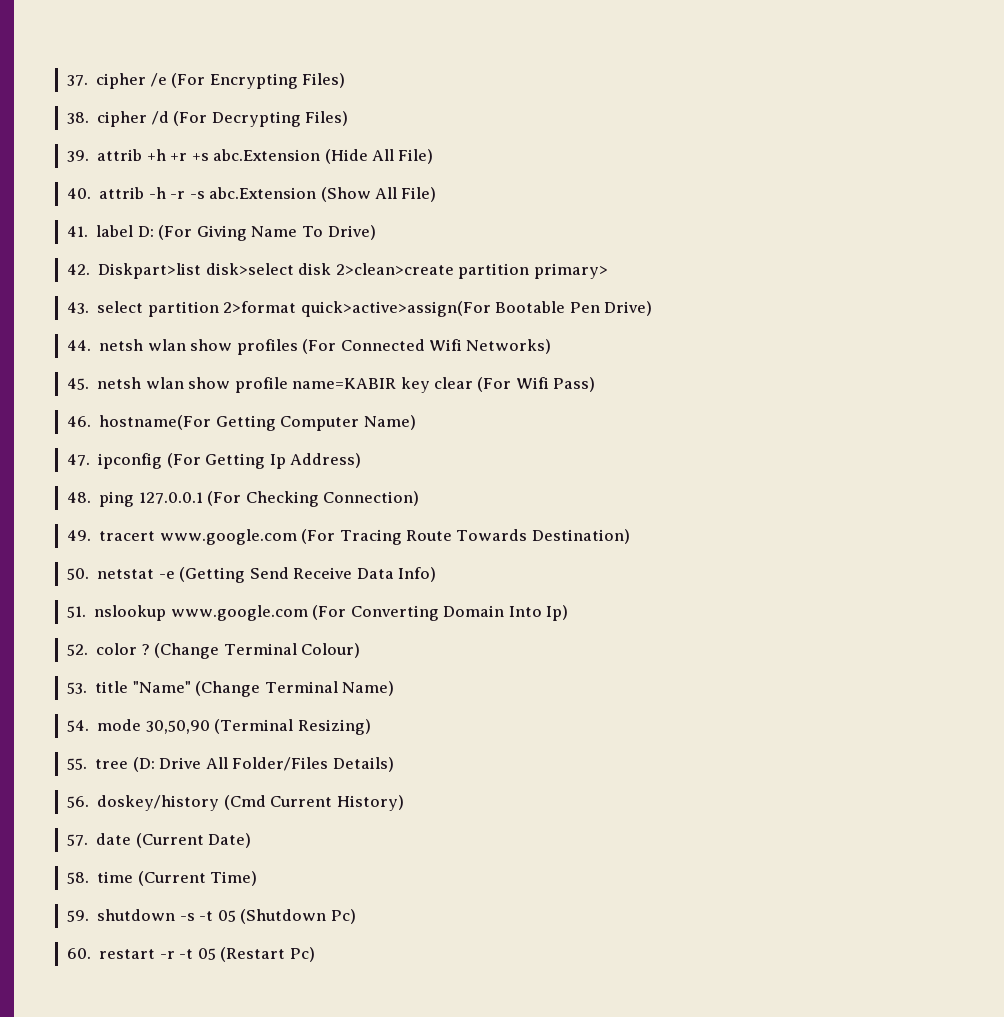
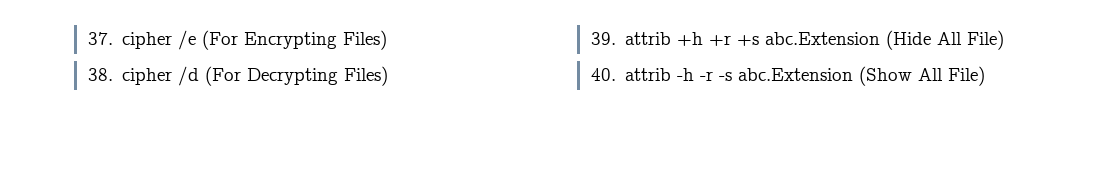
- 41. label D: (For Giving Name To Drive)
- 42. Diskpart>list disk>select disk 2>clean>create partition primary>
- 43. select partition 2>format quick>active>assign(For Bootable Pen Drive)
- 44. netsh wlan show profiles (For Connected Wifi Networks)
- 45. netsh wlan show profile name=KABIR key clear (For Wifi Pass)
- 46. hostname(For Getting Computer Name)
- 47. ipconfig (For Getting Ip Address)
- 48. ping 127.0.0.1 (For Checking Connection)
- 49. tracert www.google.com (For Tracing Route Towards Destination)
- 50. netstat -e (Getting Send Receive Data Info)
- 51. nslookup www.google.com (For Converting Domain Into Ip)
- 52. color ? (Change Terminal Colour)
- 53. title "Name" (Change Terminal Name)
- 54. mode 30,50,90 (Terminal Resizing)
- 55. tree (D: Drive All Folder/Files Details)
- 56. doskey/history (Cmd Current History)
- 57. date (Current Date)
- 58. time (Current Time)
- 59. shutdown -s -t 05 (Shutdown Pc)
- 60. restart -r -t 05 (Restart Pc)

